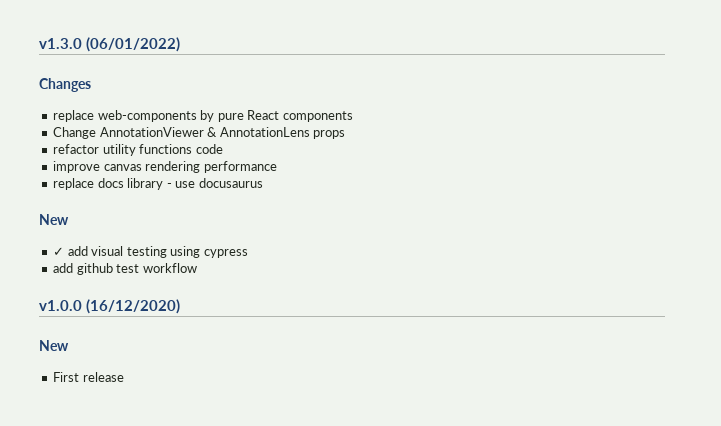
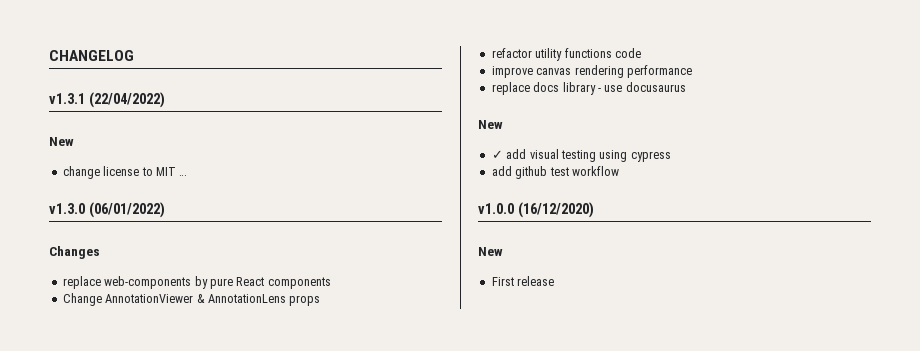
+ CHANGELOG
+ v1.3.1 (22/04/2022)
+ New
+ change license to MIT …

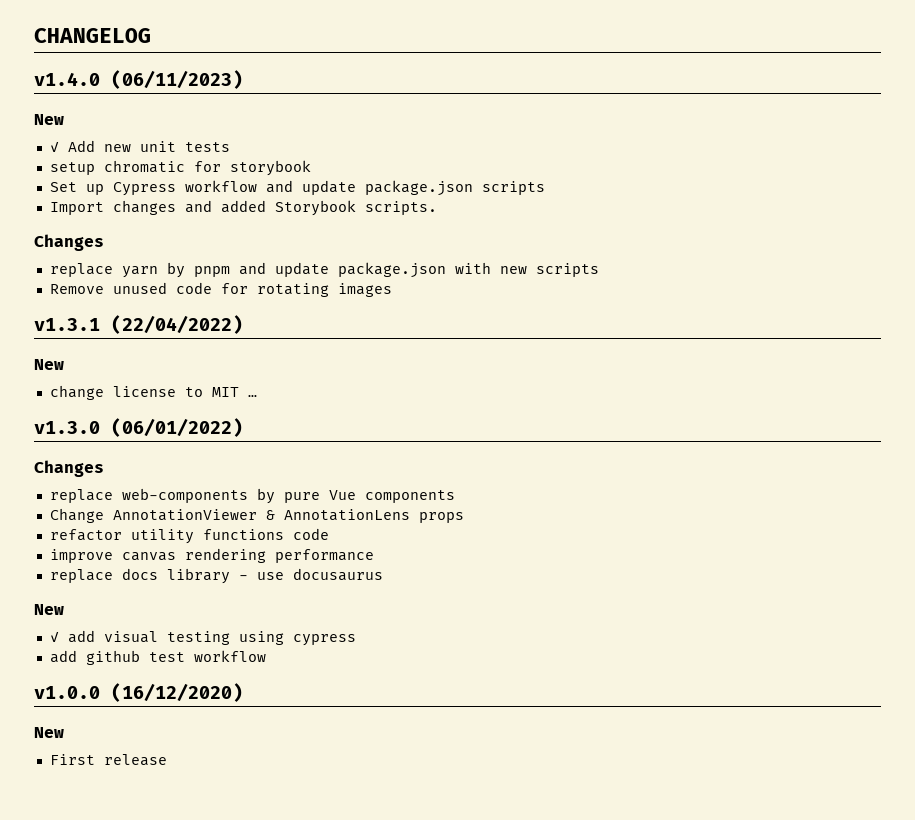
+ v1.4.0 (06/11/2023)
+ New
+ ✓ Add new unit tests
+ setup chromatic for storybook
+ Set up Cypress workflow and update package.json scripts
+ Import changes and added Storybook scripts.
+ Changes
+ replace yarn by pnpm and update package.json with new scripts
+ Remove unused code for rotating images
- replace web-components by pure React components
+ replace web-components by pure Vue components

